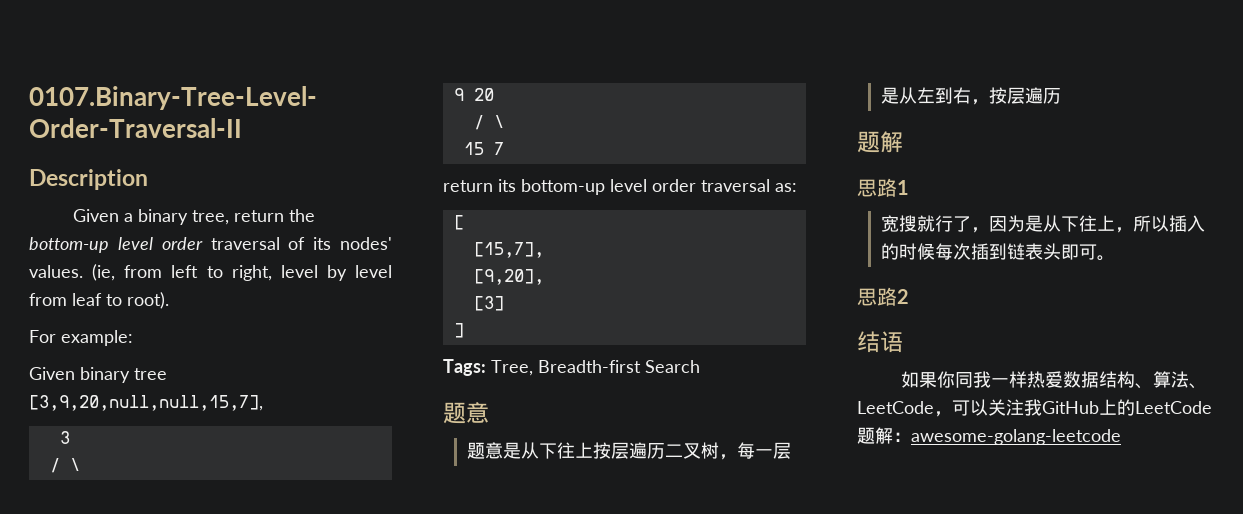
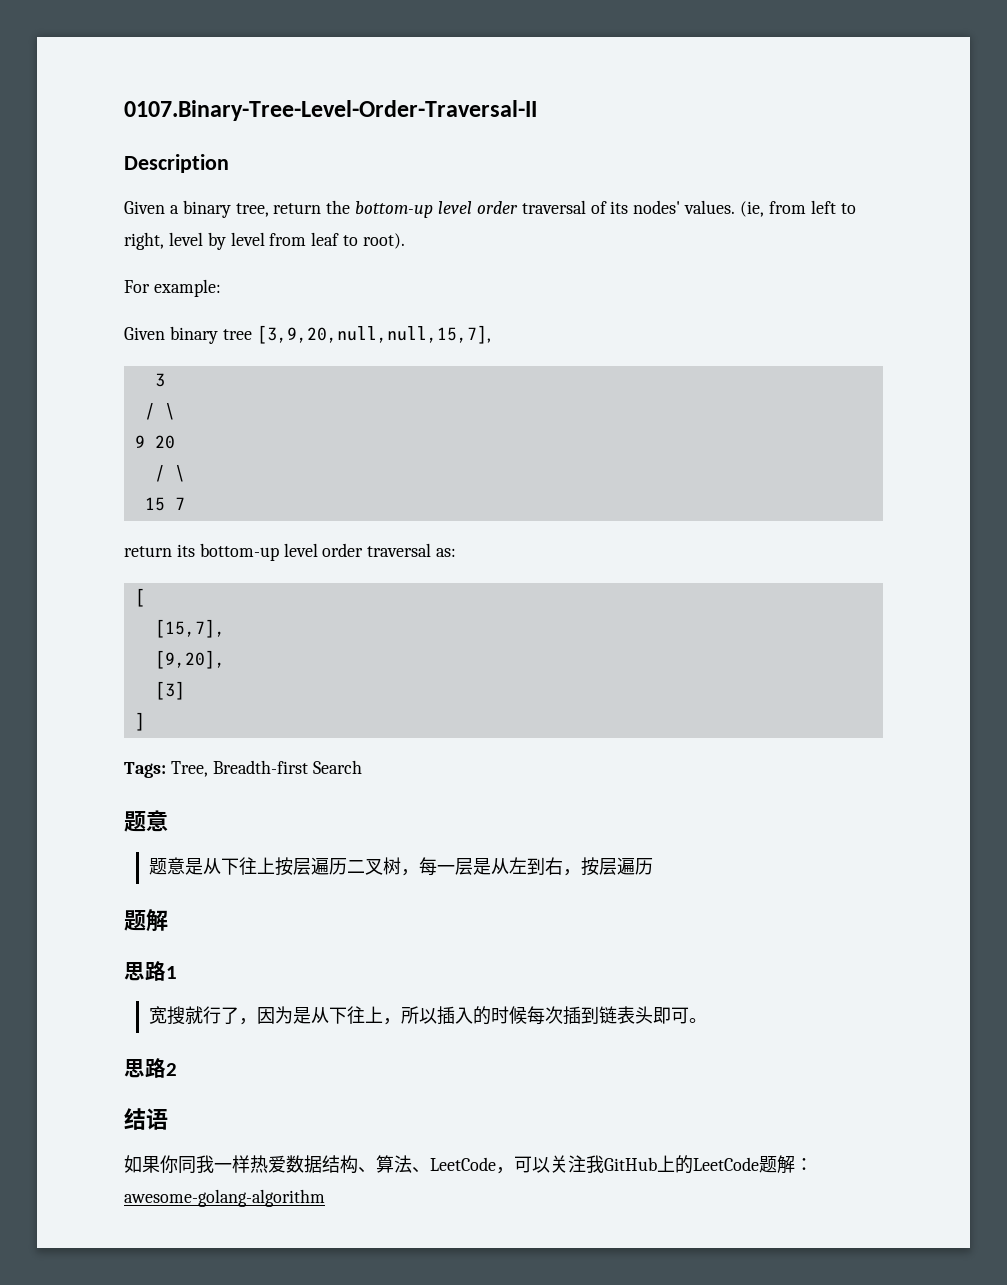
- 如果你同我一样热爱数据结构、算法、LeetCode，可以关注我GitHub上的LeetCode题解：awesome-golang-leetcode
+ 如果你同我一样热爱数据结构、算法、LeetCode，可以关注我GitHub上的LeetCode题解：awesome-golang-algorithm

